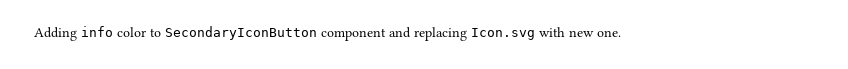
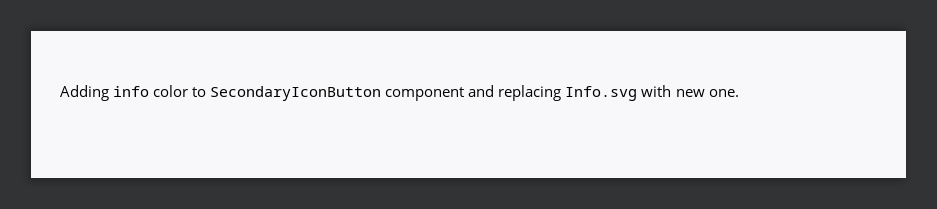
- Adding info color to SecondaryIconButton component and replacing Icon.svg with new one.
+ Adding info color to SecondaryIconButton component and replacing Info.svg with new one.

